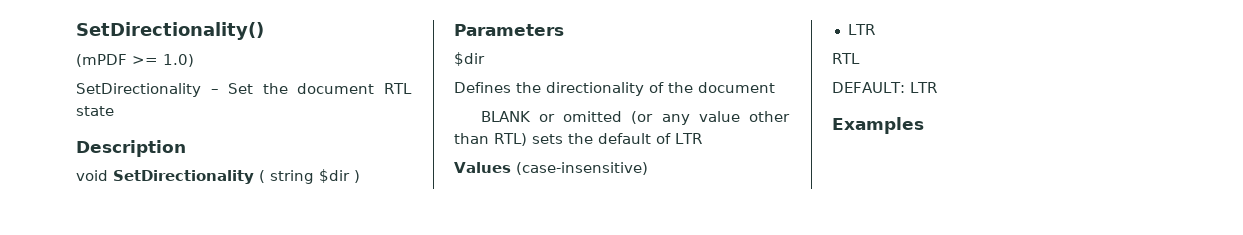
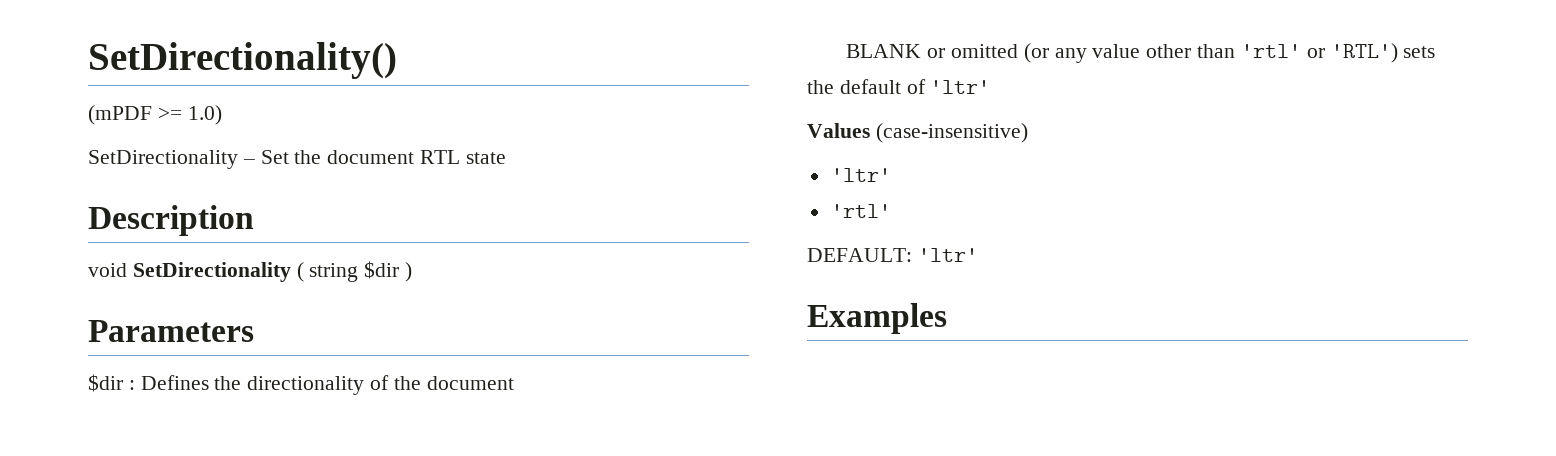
  Parameters
- $dir
- Defines the directionality of the document
+ $dir : Defines the directionality of the document
- BLANK or omitted (or any value other than RTL) sets the default of LTR
+ BLANK or omitted (or any value other than 'rtl' or 'RTL') sets the default of 'ltr'
  Values (case-insensitive)
- LTR
- RTL
+ 'ltr'
+ 'rtl'
- DEFAULT: LTR
+ DEFAULT: 'ltr'

